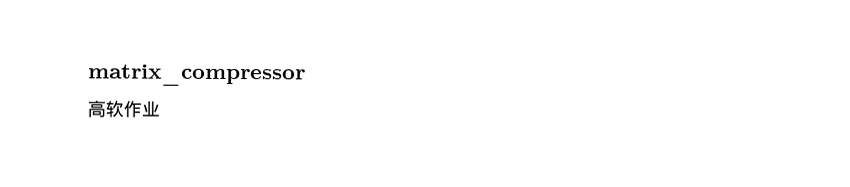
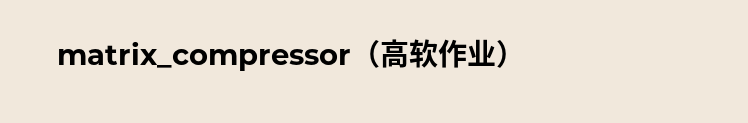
- matrix_compressor
- 高软作业
+ matrix_compressor（高软作业）

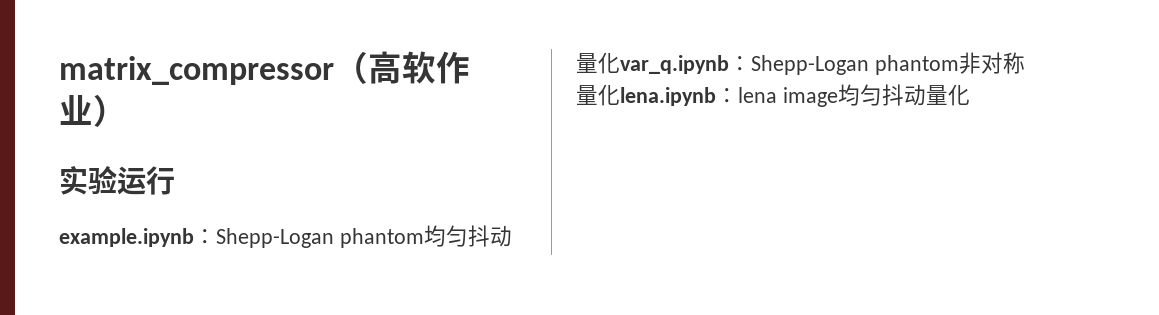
+ 实验运行
+ example.ipynb：Shepp-Logan phantom均匀抖动量化var_q.ipynb：Shepp-Logan phantom非对称量化lena.ipynb：lena image均匀抖动量化

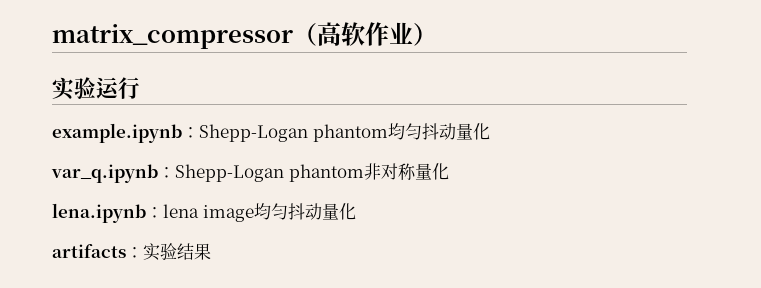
- example.ipynb：Shepp-Logan phantom均匀抖动量化var_q.ipynb：Shepp-Logan phantom非对称量化lena.ipynb：lena image均匀抖动量化
+ example.ipynb：Shepp-Logan phantom均匀抖动量化
+ var_q.ipynb：Shepp-Logan phantom非对称量化
+ lena.ipynb：lena image均匀抖动量化
+ artifacts：实验结果

